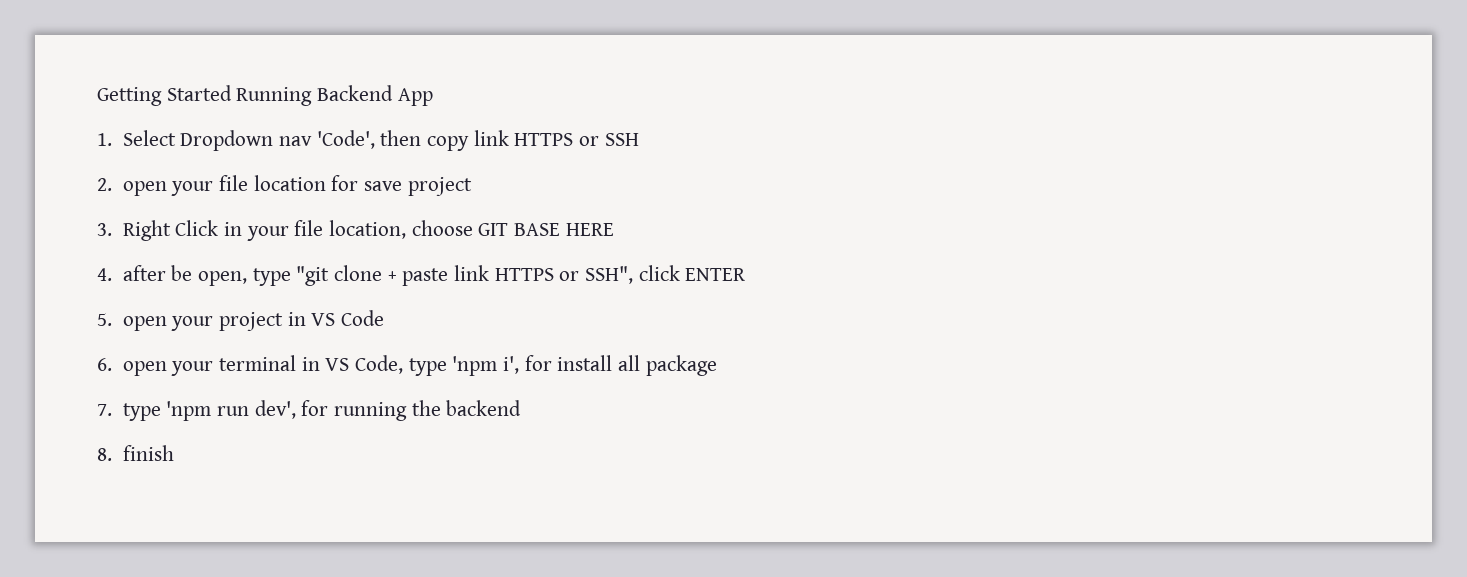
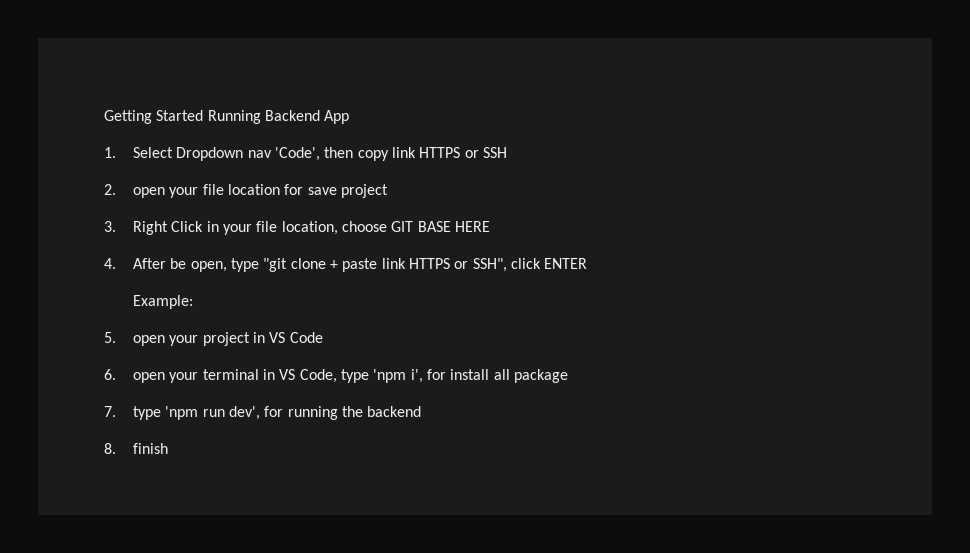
- 4. after be open, type "git clone + paste link HTTPS or SSH", click ENTER
+ 4. After be open, type "git clone + paste link HTTPS or SSH", click ENTER
+ Example:

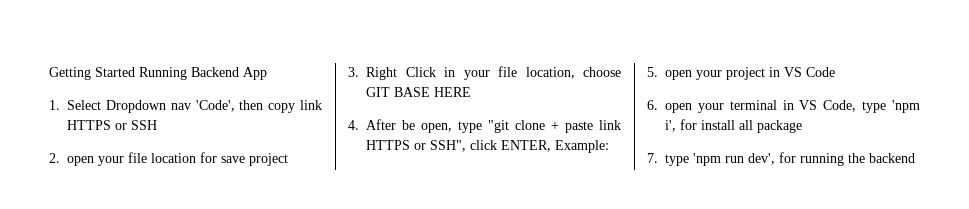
- 4. After be open, type "git clone + paste link HTTPS or SSH", click ENTER
- Example:
+ 4. After be open, type "git clone + paste link HTTPS or SSH", click ENTER, Example:
- 8. finish

